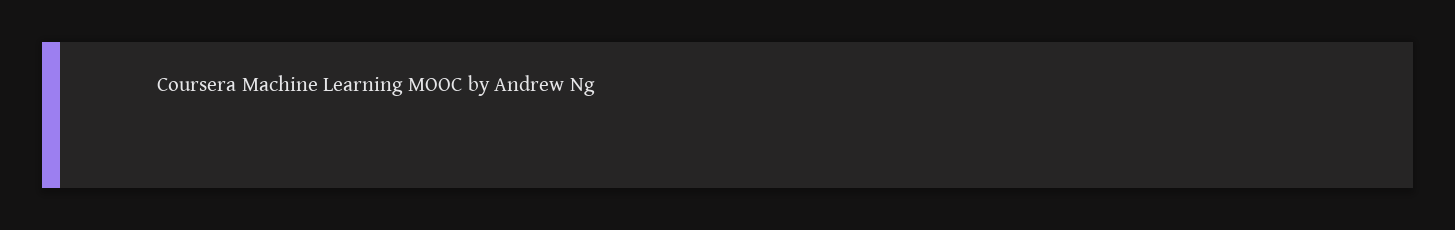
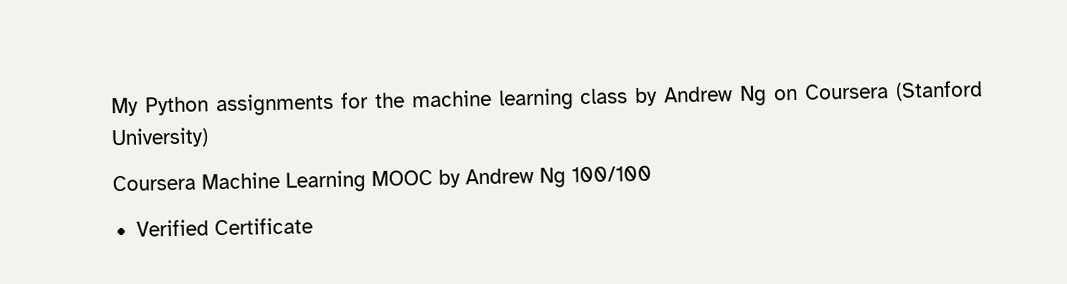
+ My Python assignments for the machine learning class by Andrew Ng on Coursera (Stanford University)
- Coursera Machine Learning MOOC by Andrew Ng
+ Coursera Machine Learning MOOC by Andrew Ng 100/100
+ Verified Certificate

